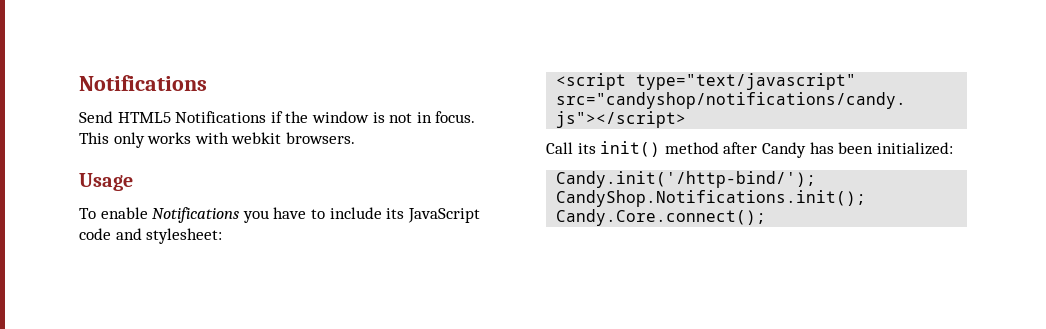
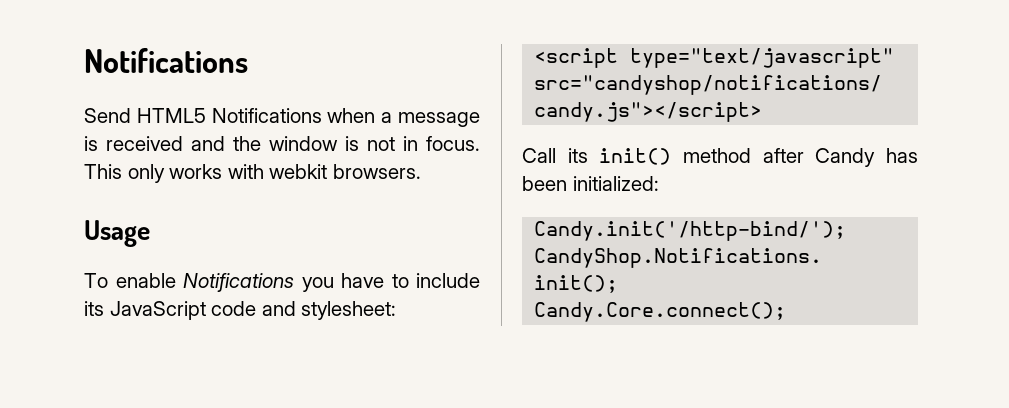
- Send HTML5 Notifications if the window is not in focus.
+ Send HTML5 Notifications when a message is received and the window is not in focus.

